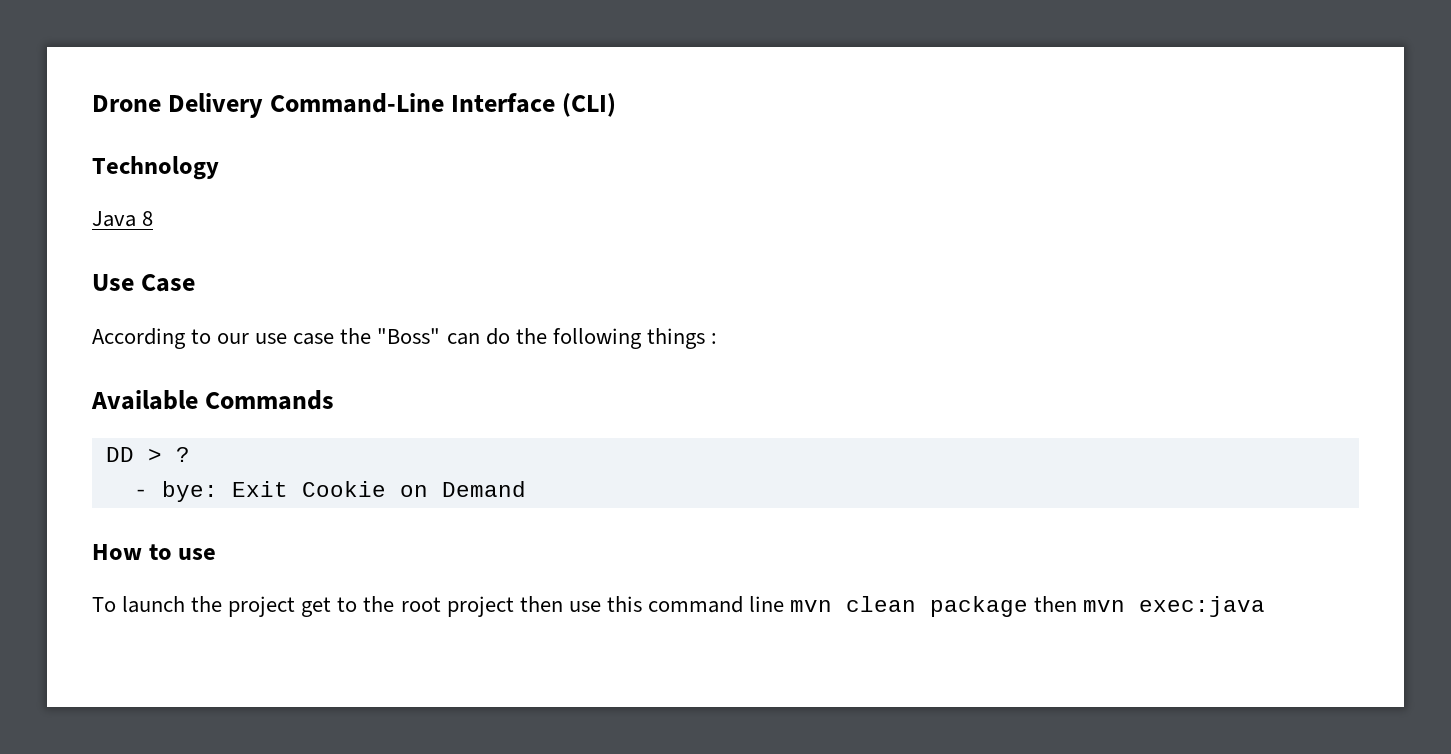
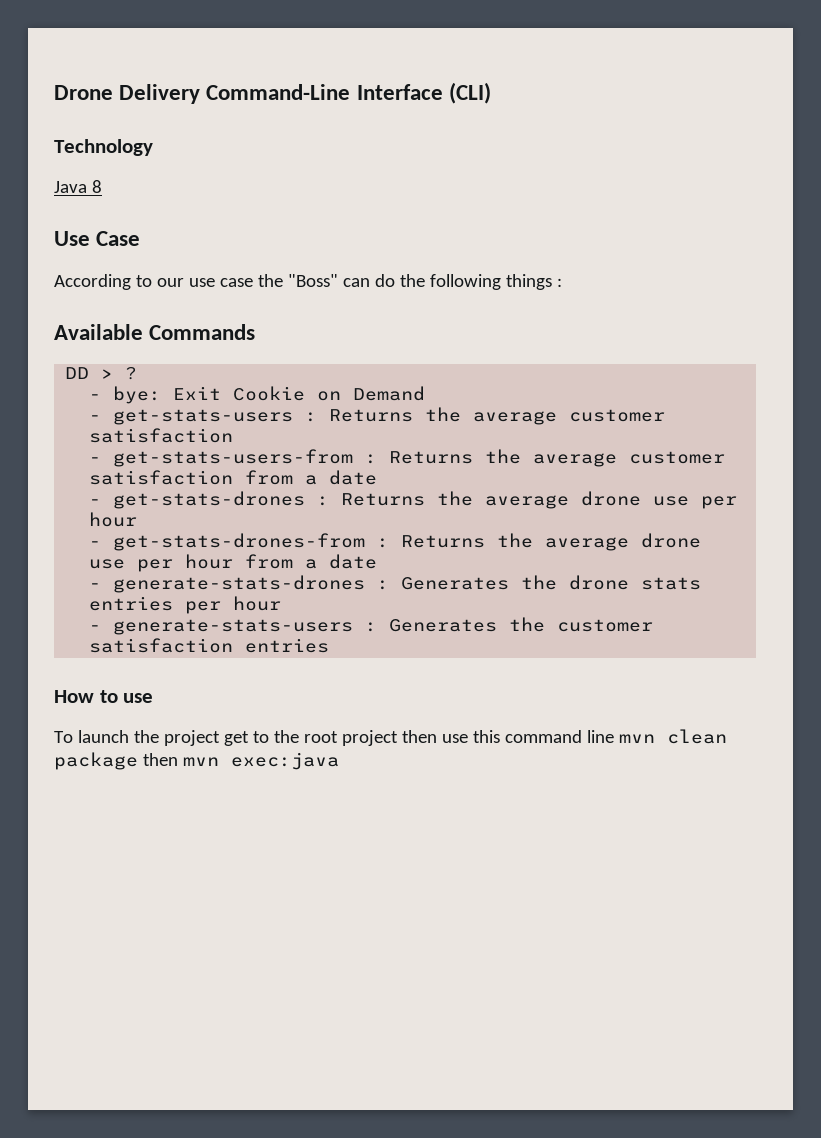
+ - get-stats-users : Returns the average customer satisfaction
+ - get-stats-users-from : Returns the average customer satisfaction from a date
+ - get-stats-drones : Returns the average drone use per hour
+ - get-stats-drones-from : Returns the average drone use per hour from a date
+ - generate-stats-drones : Generates the drone stats entries per hour
+ - generate-stats-users : Generates the customer satisfaction entries

